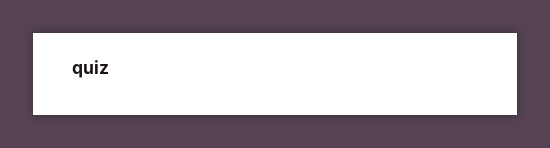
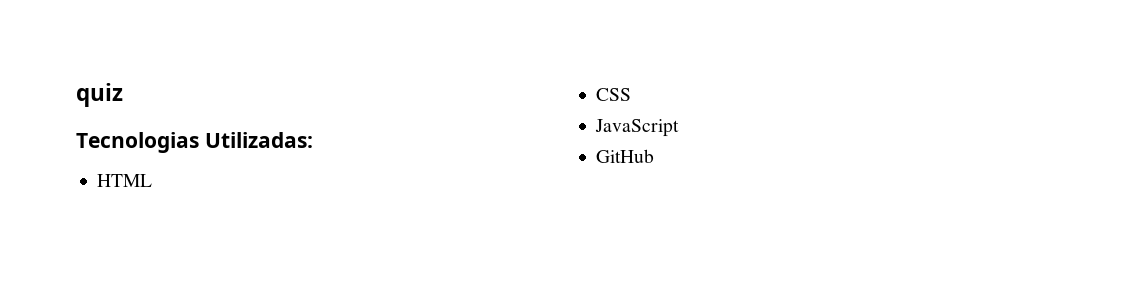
+ Tecnologias Utilizadas:
+ HTML
+ CSS
+ JavaScript
+ GitHub

